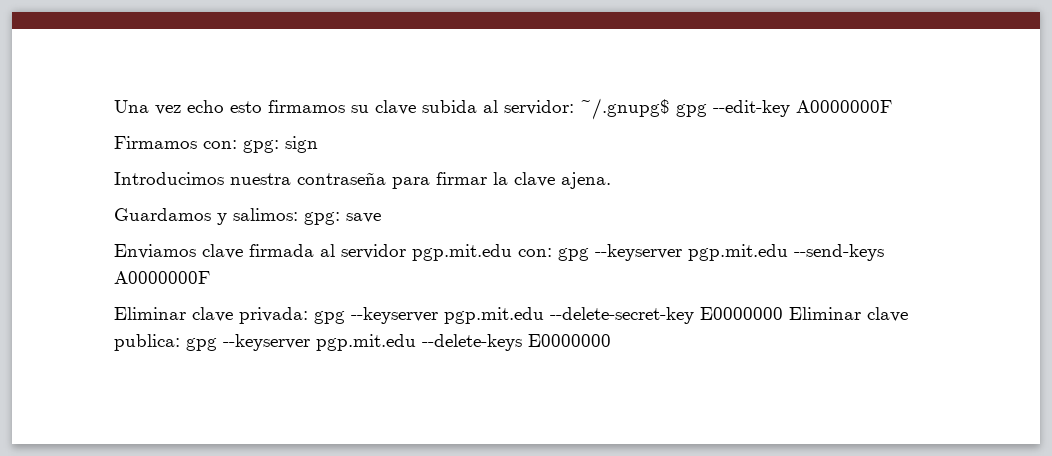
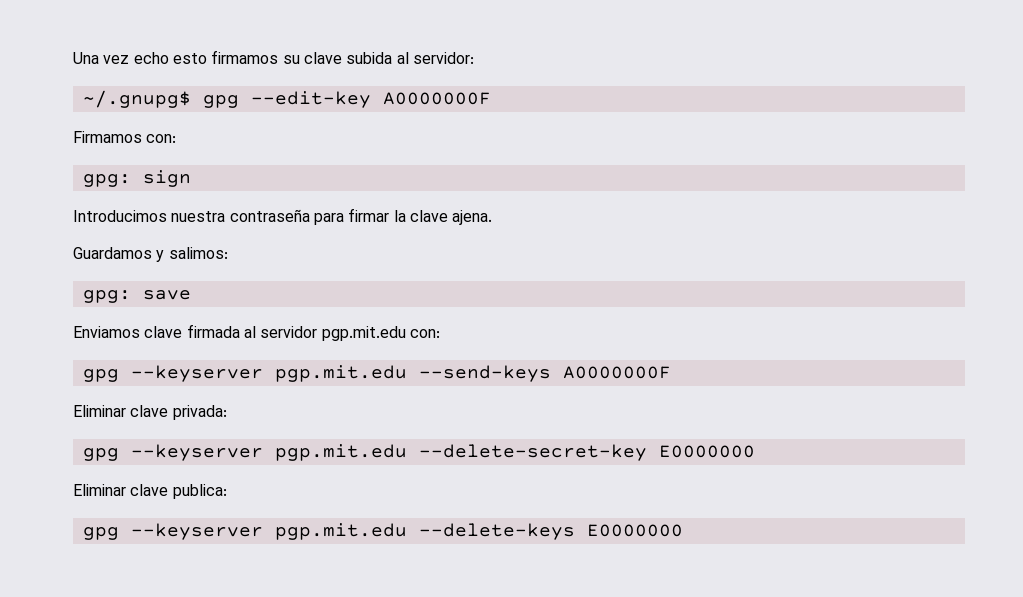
- Una vez echo esto firmamos su clave subida al servidor: ~/.gnupg$ gpg --edit-key A0000000F
+ Una vez echo esto firmamos su clave subida al servidor:
+ ~/.gnupg$ gpg --edit-key A0000000F
- Firmamos con: gpg: sign
+ Firmamos con:
+ gpg: sign
- Guardamos y salimos: gpg: save
+ Guardamos y salimos:
+ gpg: save
- Enviamos clave firmada al servidor pgp.mit.edu con: gpg --keyserver pgp.mit.edu --send-keys A0000000F
+ Enviamos clave firmada al servidor pgp.mit.edu con:
+ gpg --keyserver pgp.mit.edu --send-keys A0000000F
- Eliminar clave privada: gpg --keyserver pgp.mit.edu --delete-secret-key E0000000 Eliminar clave publica: gpg --keyserver pgp.mit.edu --delete-keys E0000000
+ Eliminar clave privada:
+ gpg --keyserver pgp.mit.edu --delete-secret-key E0000000
+ Eliminar clave publica:
+ gpg --keyserver pgp.mit.edu --delete-keys E0000000

